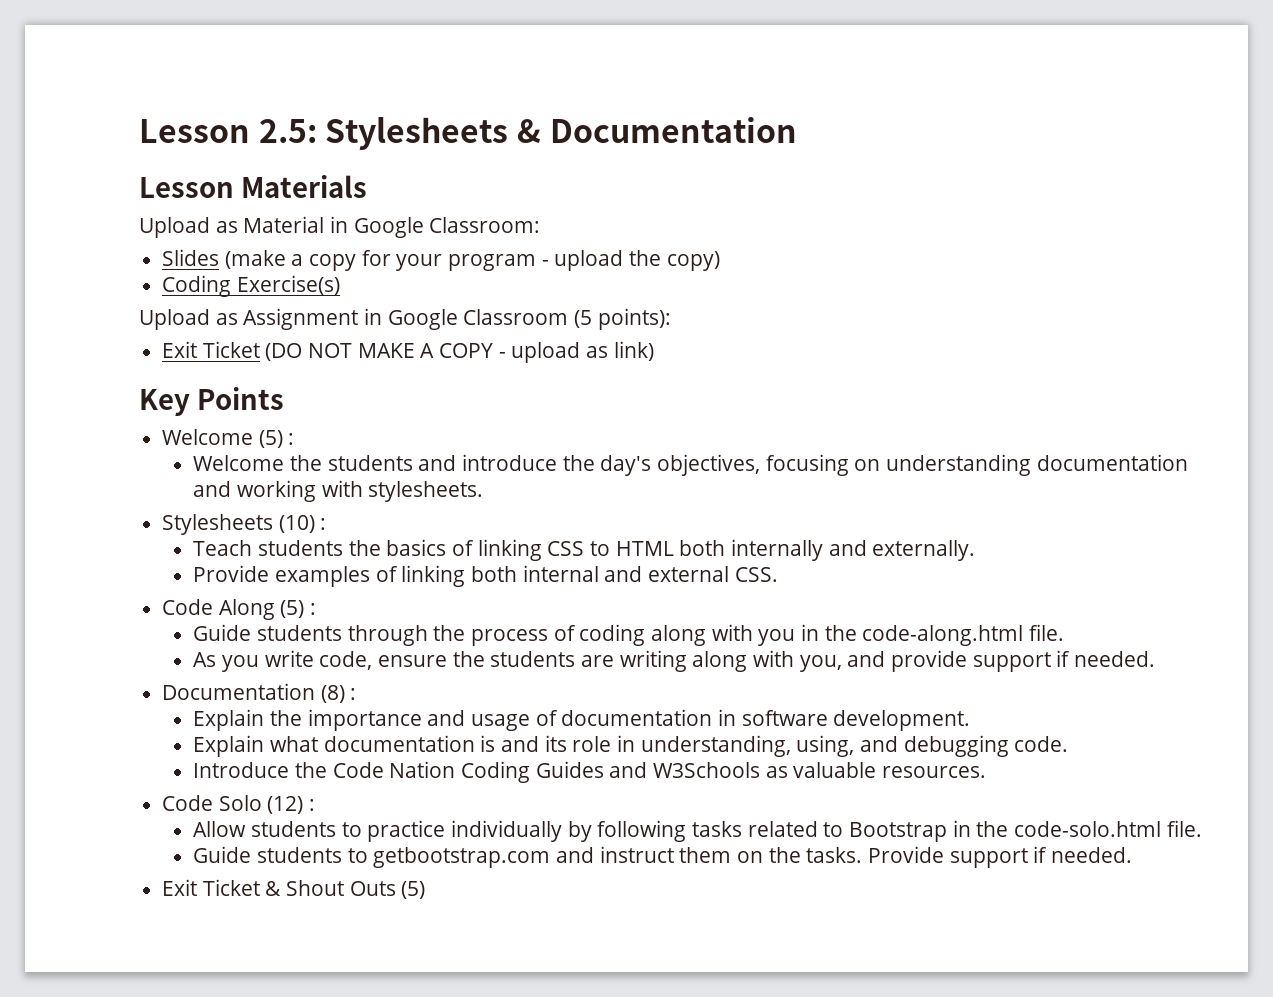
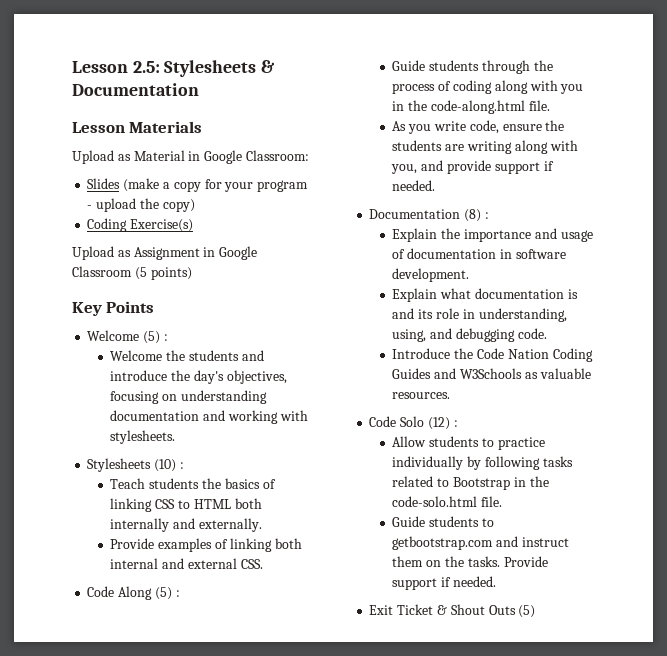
- Upload as Assignment in Google Classroom (5 points):
- Exit Ticket (DO NOT MAKE A COPY - upload as link)
+ Upload as Assignment in Google Classroom (5 points)

